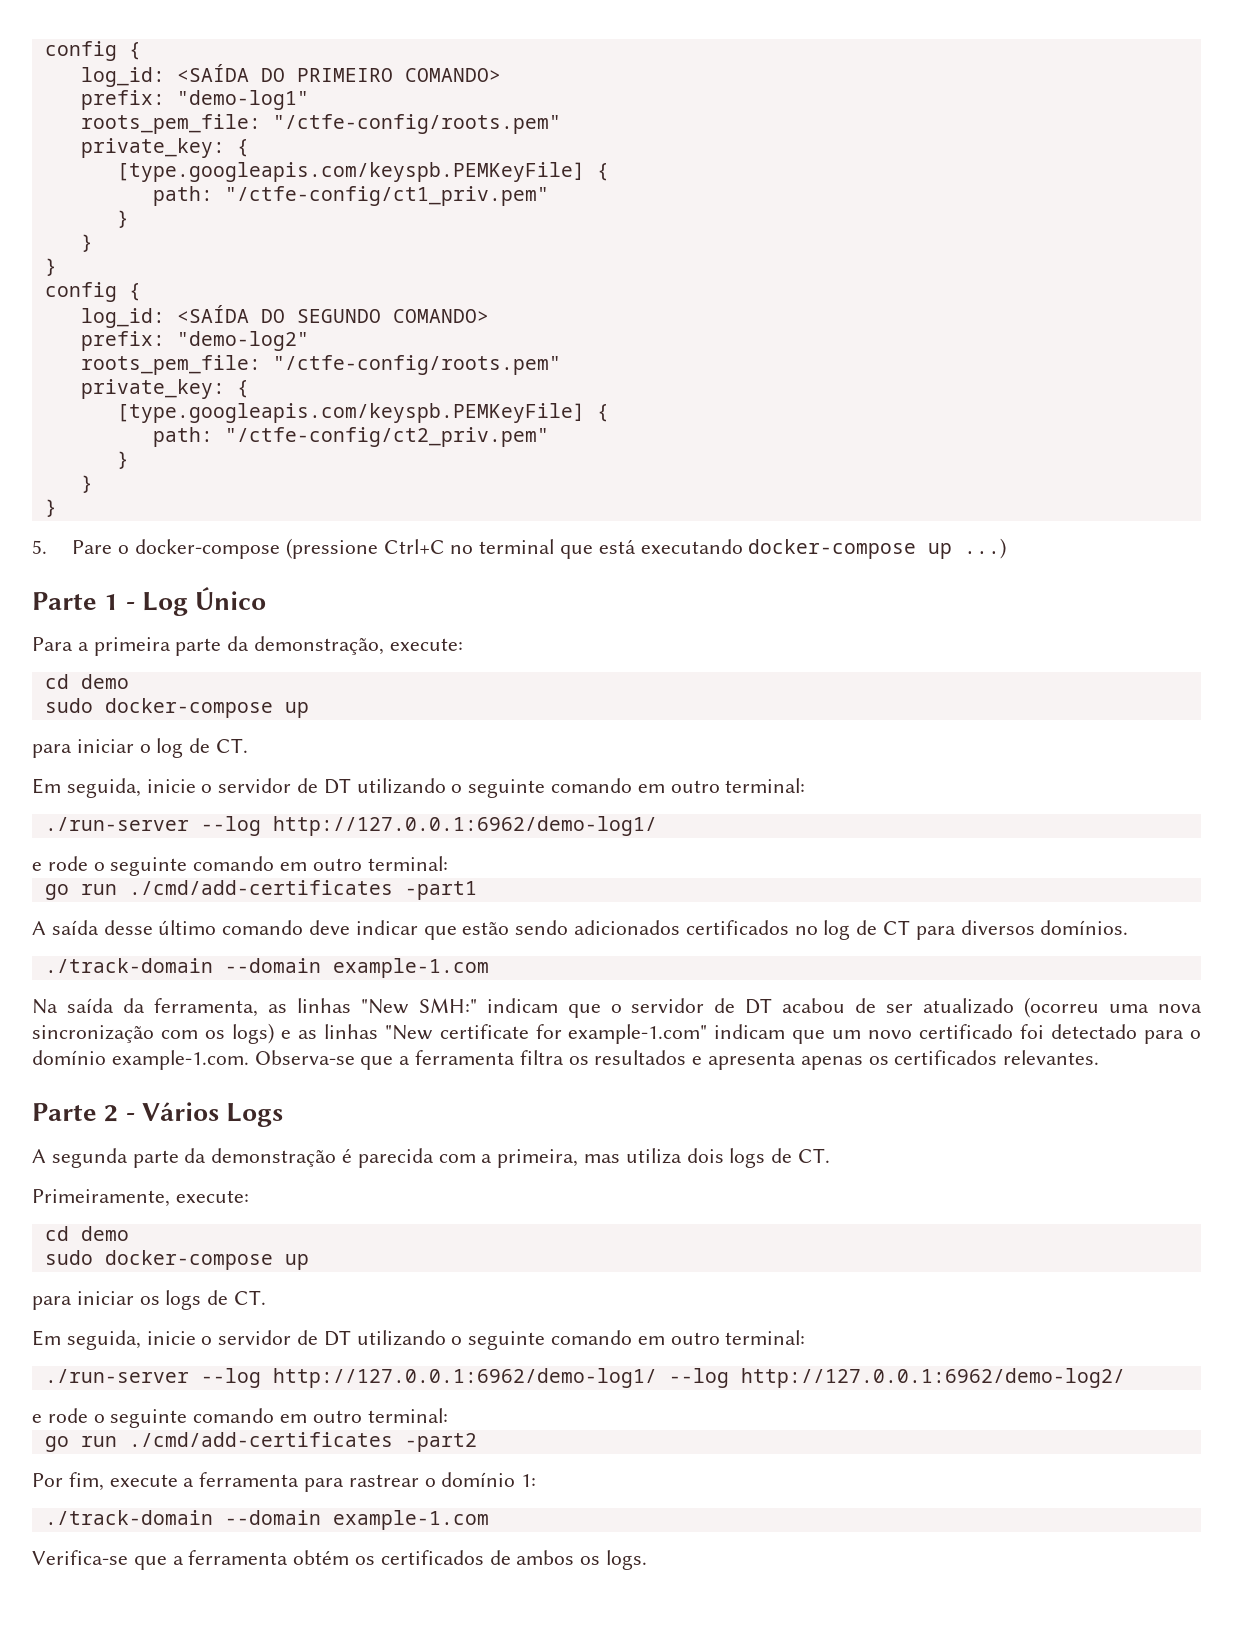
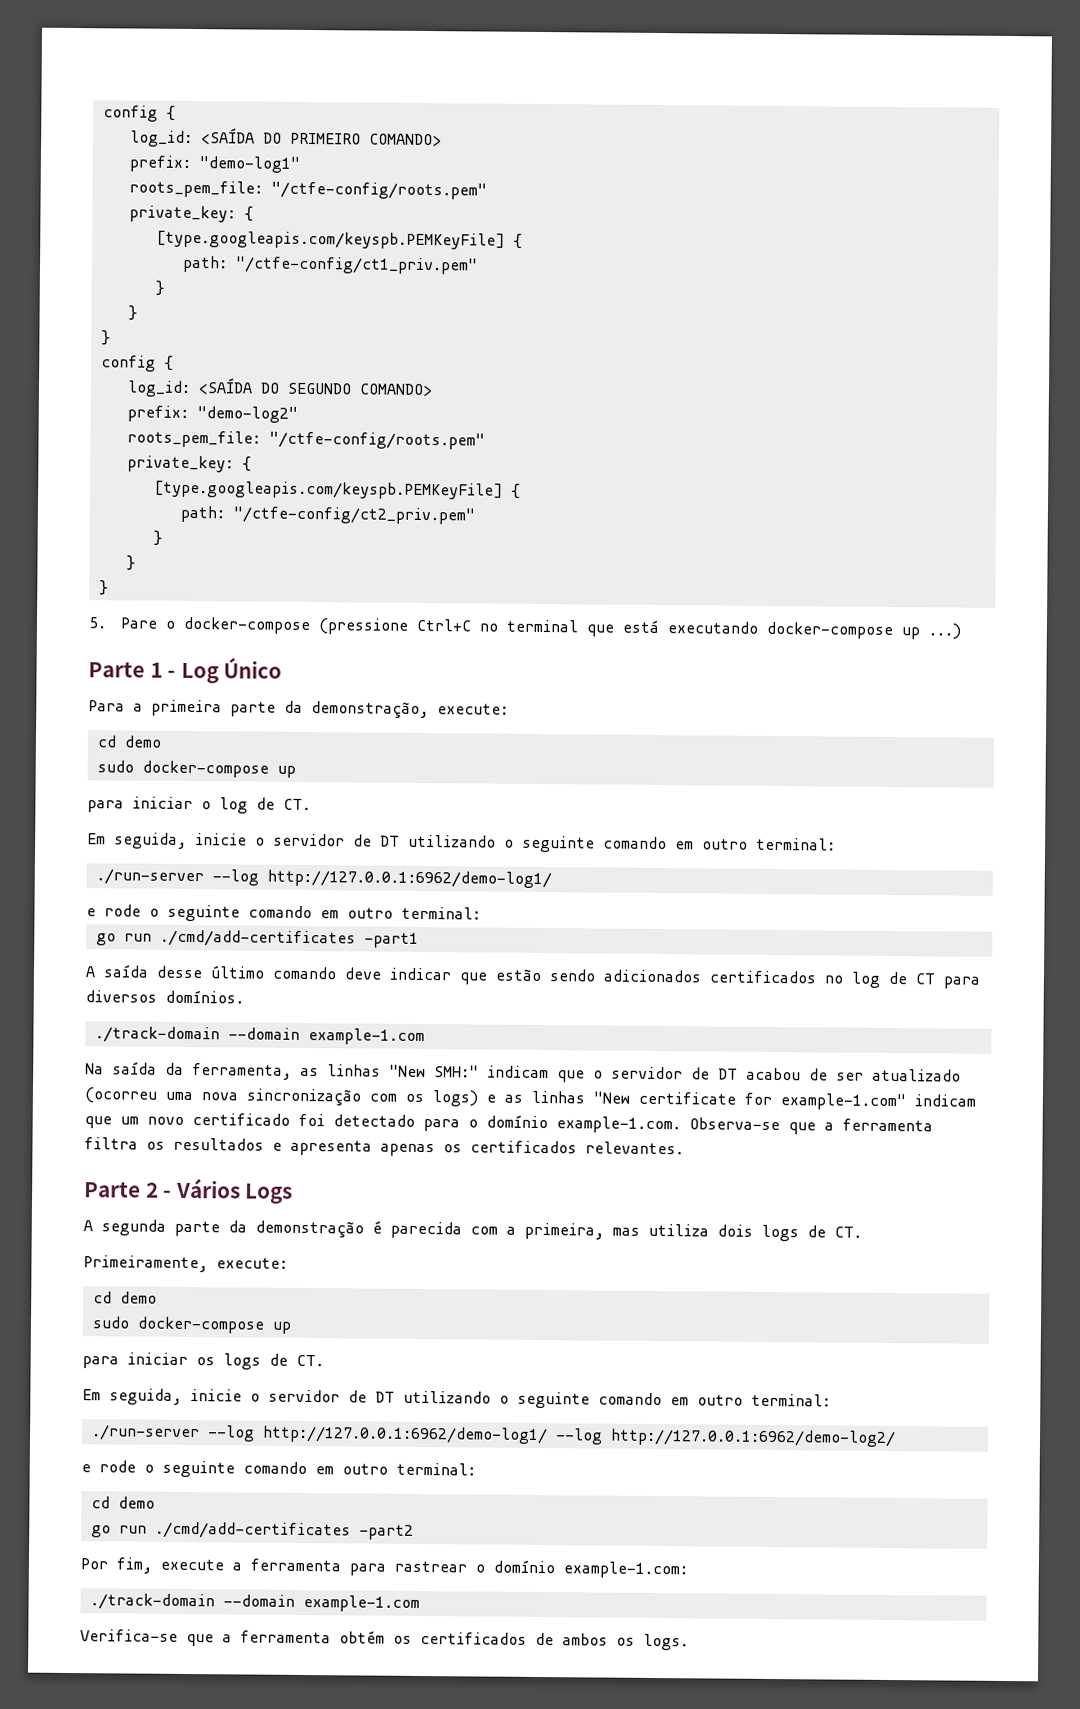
  ./run-server --log http://127.0.0.1:6962/demo-log1/ --log http://127.0.0.1:6962/demo-log2/
  e rode o seguinte comando em outro terminal:
+ cd demo
- Por fim, execute a ferramenta para rastrear o domínio 1:
+ Por fim, execute a ferramenta para rastrear o domínio example-1.com:

